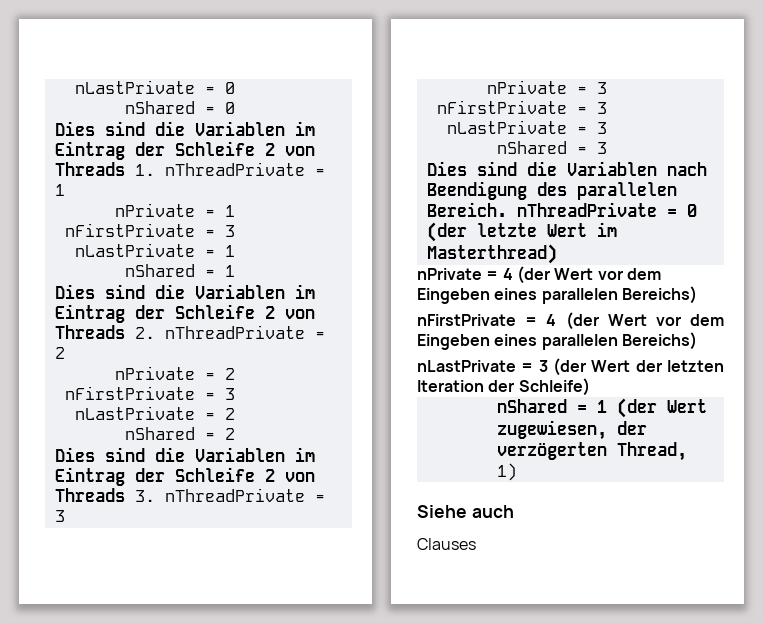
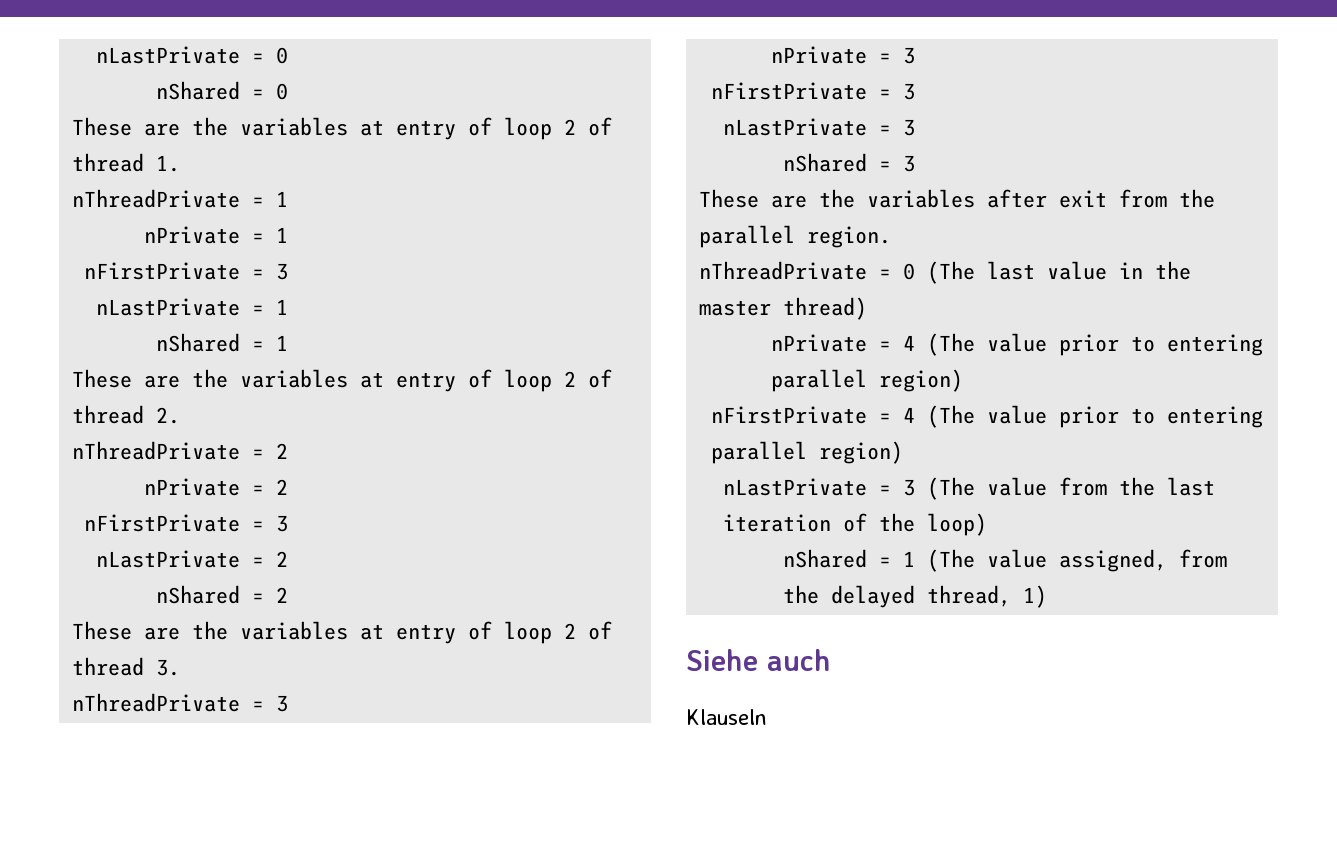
- Dies sind die Variablen im Eintrag der Schleife 2 von Threads 1. nThreadPrivate = 1
+ These are the variables at entry of loop 2 of thread 1.
+ nThreadPrivate = 1
- Dies sind die Variablen im Eintrag der Schleife 2 von Threads 2. nThreadPrivate = 2
+ These are the variables at entry of loop 2 of thread 2.
+ nThreadPrivate = 2
- Dies sind die Variablen im Eintrag der Schleife 2 von Threads 3. nThreadPrivate = 3
+ These are the variables at entry of loop 2 of thread 3.
+ nThreadPrivate = 3
- Dies sind die Variablen nach Beendigung des parallelen Bereich. nThreadPrivate = 0 (der letzte Wert im Masterthread)
- nPrivate = 4 (der Wert vor dem Eingeben eines parallelen Bereichs)
- nFirstPrivate = 4 (der Wert vor dem Eingeben eines parallelen Bereichs)
- nLastPrivate = 3 (der Wert der letzten Iteration der Schleife)
- nShared = 1 (der Wert zugewiesen, der verzögerten Thread, 1)
+ These are the variables after exit from the parallel region.
+ nThreadPrivate = 0 (The last value in the master thread)
+ nPrivate = 4 (The value prior to entering parallel region)
+ nFirstPrivate = 4 (The value prior to entering parallel region)
+ nLastPrivate = 3 (The value from the last iteration of the loop)
+ nShared = 1 (The value assigned, from the delayed thread, 1)
- Clauses
+ Klauseln

